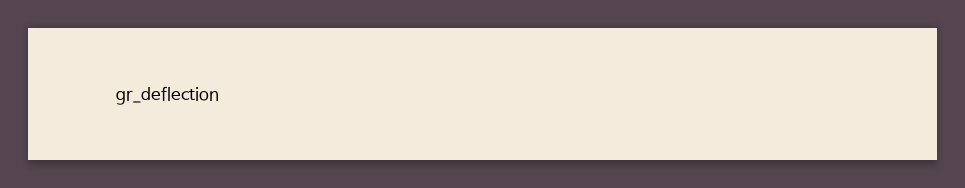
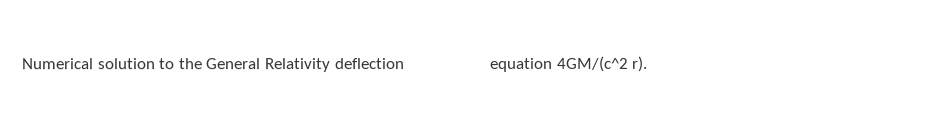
- gr_deflection
+ Numerical solution to the General Relativity deflection equation 4GM/(c^2 r).

